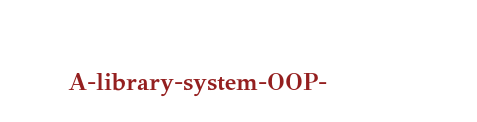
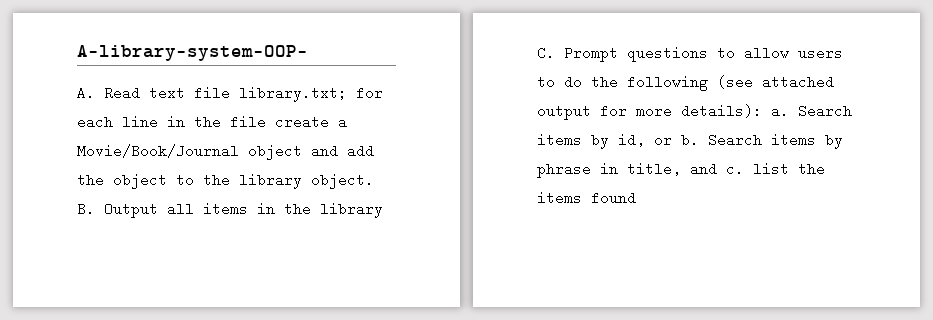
+ A. Read text file library.txt; for each line in the file create a Movie/Book/Journal object and add the object to the library object. B. Output all items in the library C. Prompt questions to allow users to do the following (see attached output for more details): a. Search items by id, or b. Search items by phrase in title, and c. list the items found

